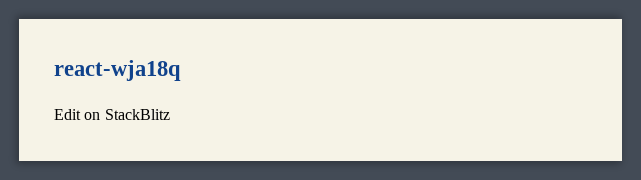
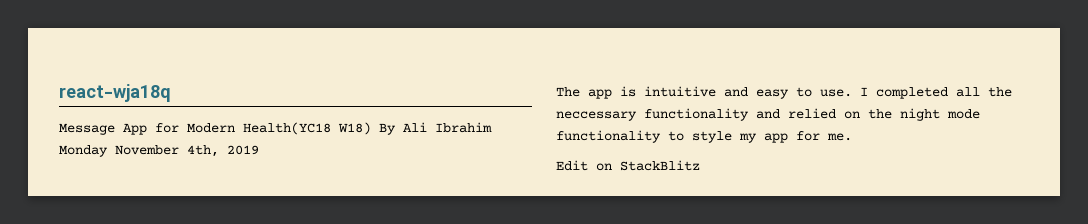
+ Message App for Modern Health(YC18 W18) By Ali Ibrahim Monday November 4th, 2019
+ The app is intuitive and easy to use. I completed all the neccessary functionality and relied on the night mode functionality to style my app for me.

